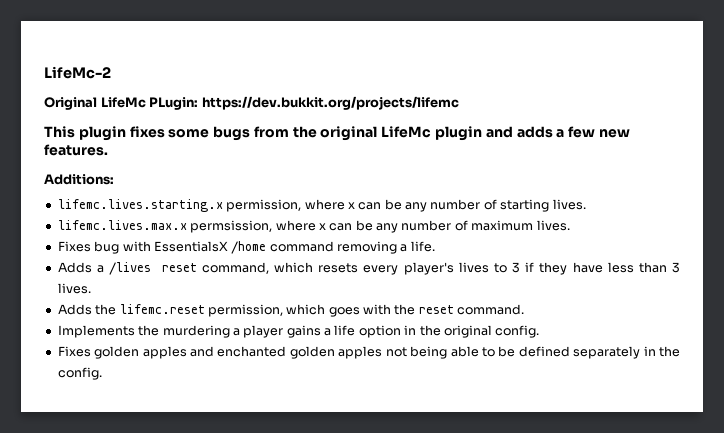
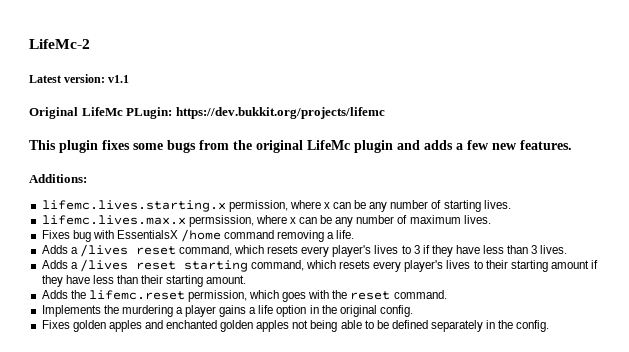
+ Latest version: v1.1
+ Adds a /lives reset starting command, which resets every player's lives to their starting amount if they have less than their starting amount.

